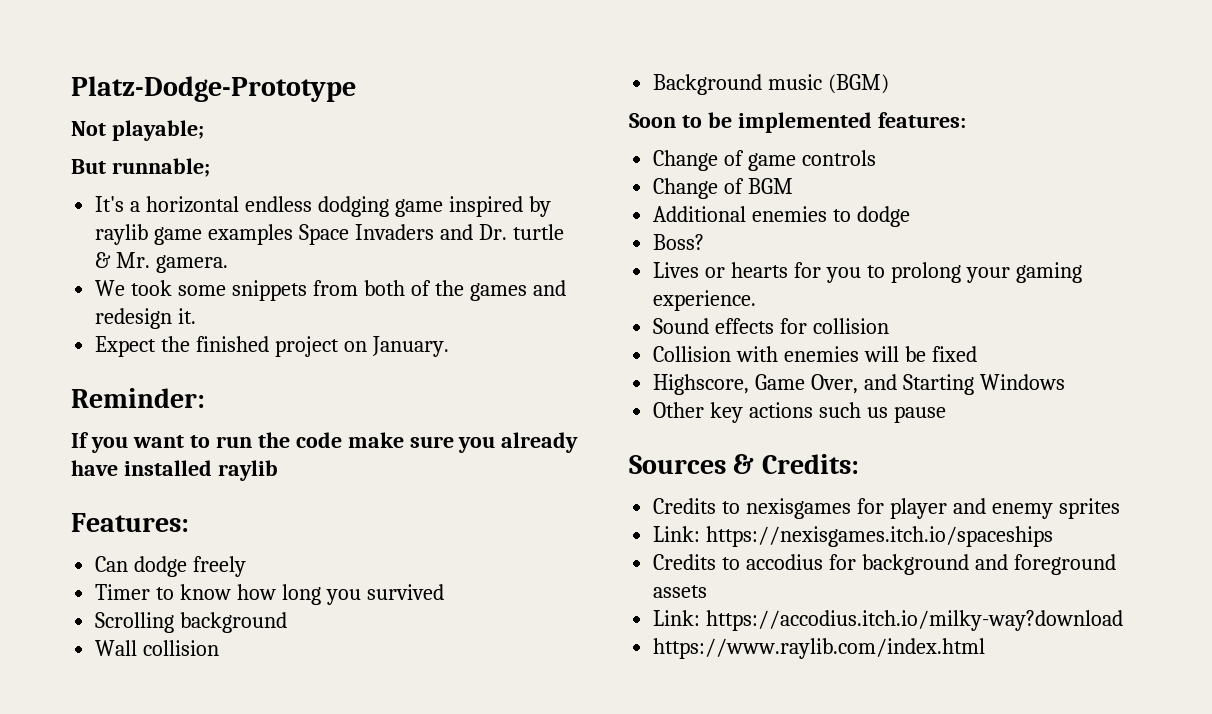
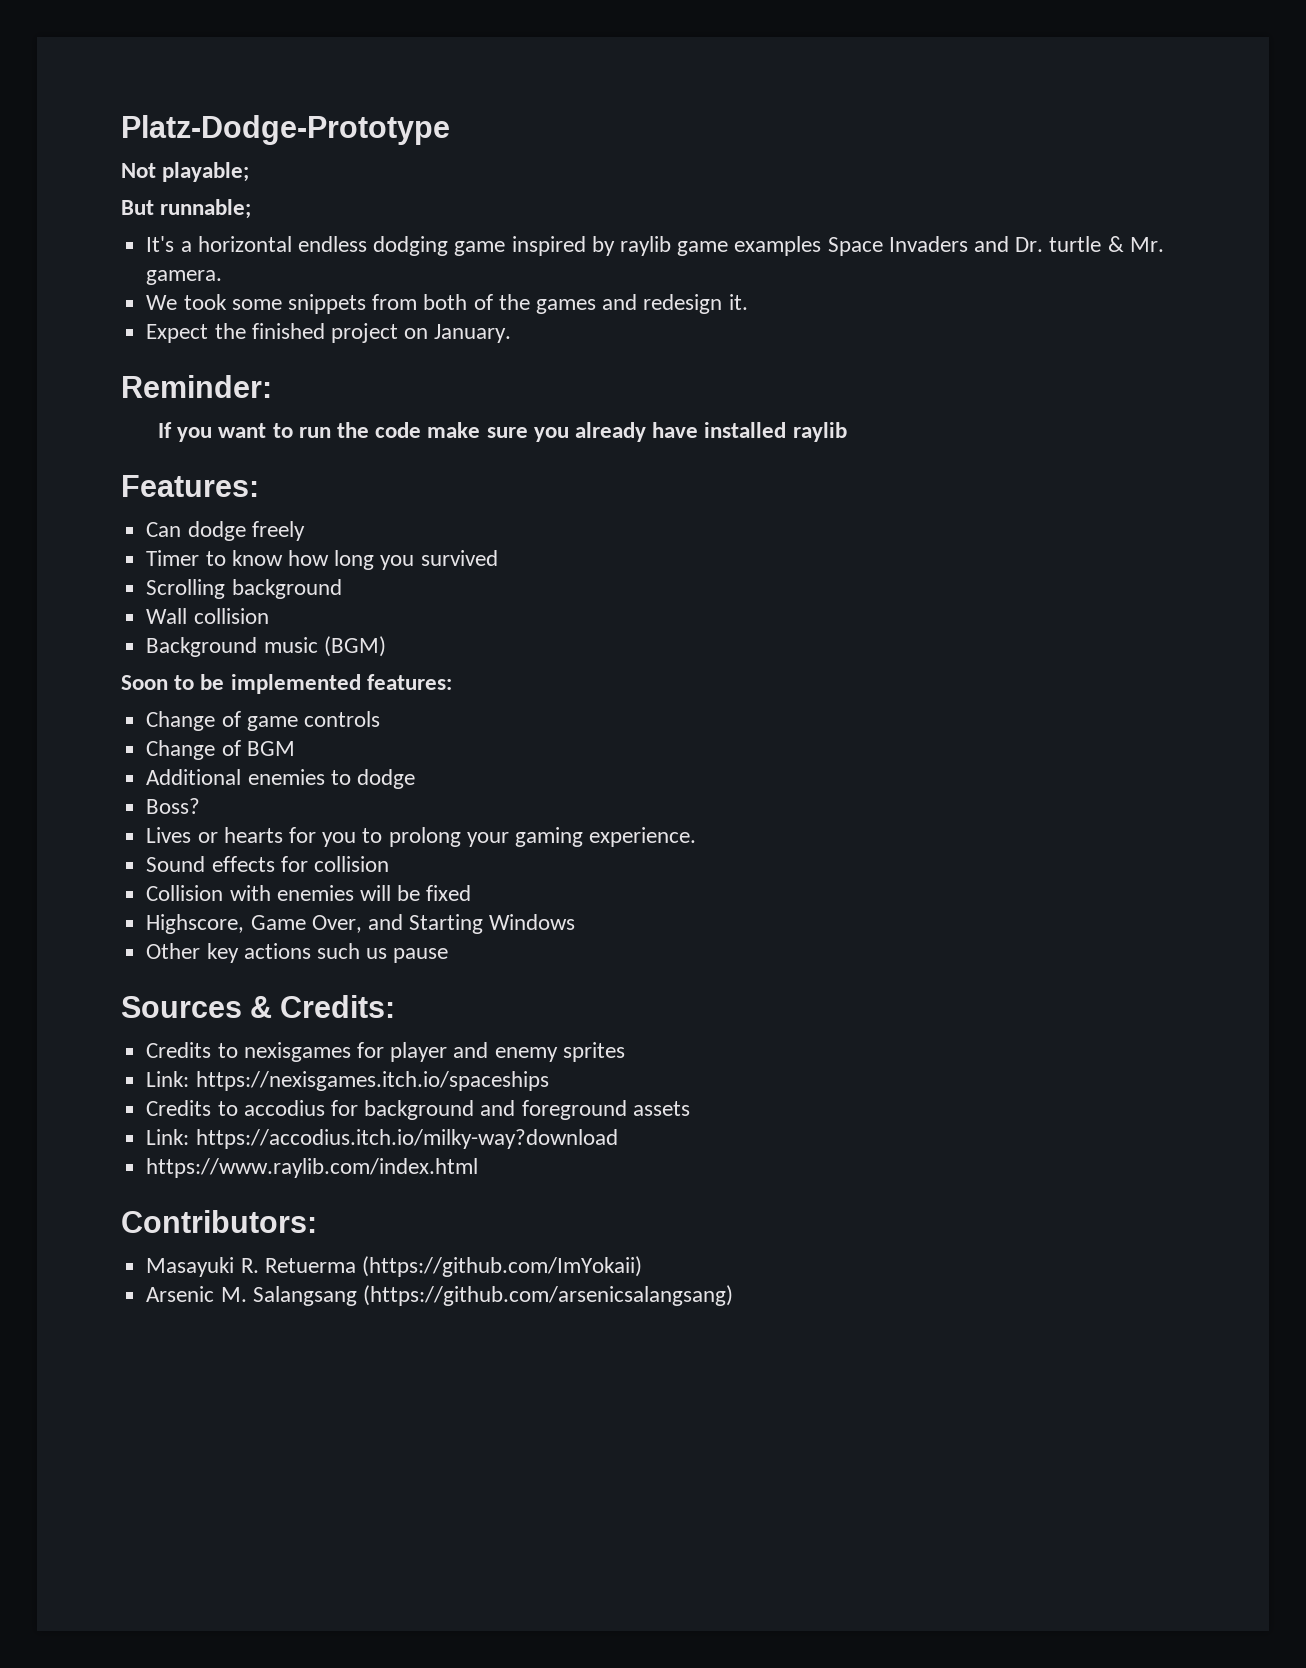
+ Contributors:
+ Masayuki R. Retuerma (https://github.com/ImYokaii)
+ Arsenic M. Salangsang (https://github.com/arsenicsalangsang)

